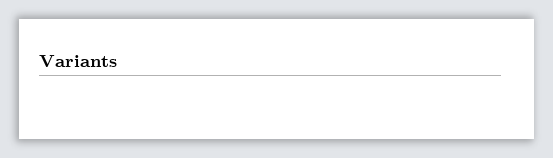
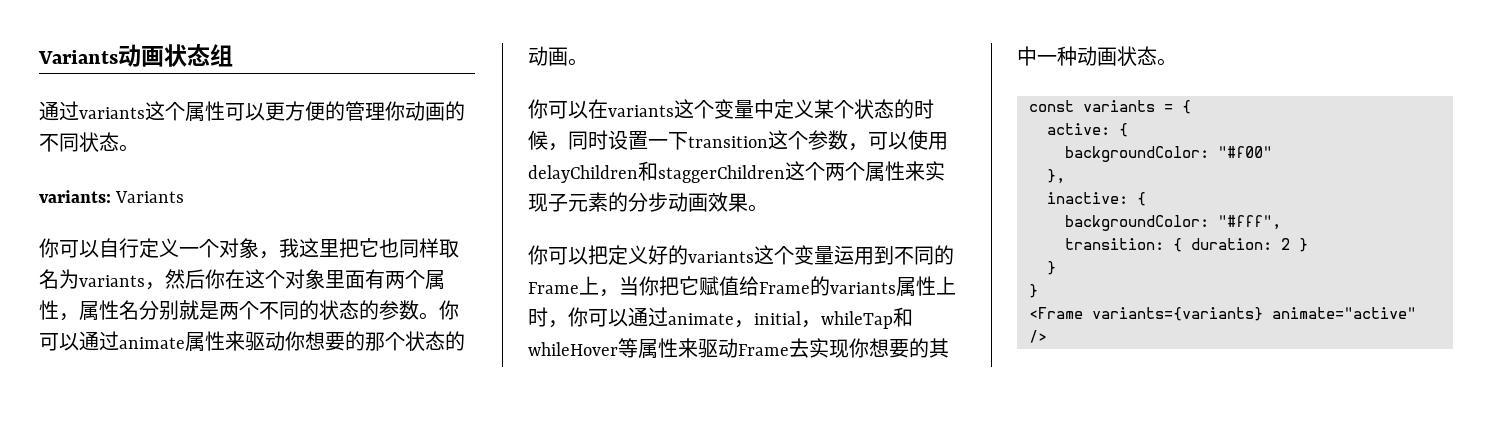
- Variants
+ Variants动画状态组
+ 通过variants这个属性可以更方便的管理你动画的不同状态。
+ variants: Variants
+ 你可以自行定义一个对象，我这里把它也同样取名为variants，然后你在这个对象里面有两个属性，属性名分别就是两个不同的状态的参数。你可以通过animate属性来驱动你想要的那个状态的动画。
+ 你可以在variants这个变量中定义某个状态的时候，同时设置一下transition这个参数，可以使用delayChildren和staggerChildren这个两个属性来实现子元素的分步动画效果。
+ 你可以把定义好的variants这个变量运用到不同的Frame上，当你把它赋值给Frame的variants属性上时，你可以通过animate，initial，whileTap和whileHover等属性来驱动Frame去实现你想要的其中一种动画状态。
+ const variants = {
+ active: {
+ backgroundColor: "#f00"
+ },
+ inactive: {
+ backgroundColor: "#fff",
+ transition: { duration: 2 }
+ }
+ }
+ <Frame variants={variants} animate="active" />

